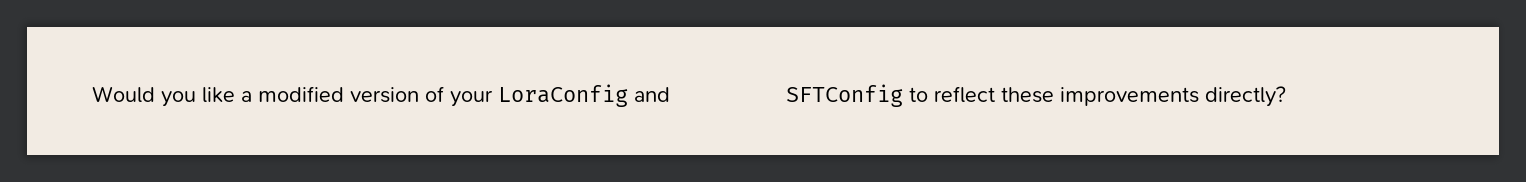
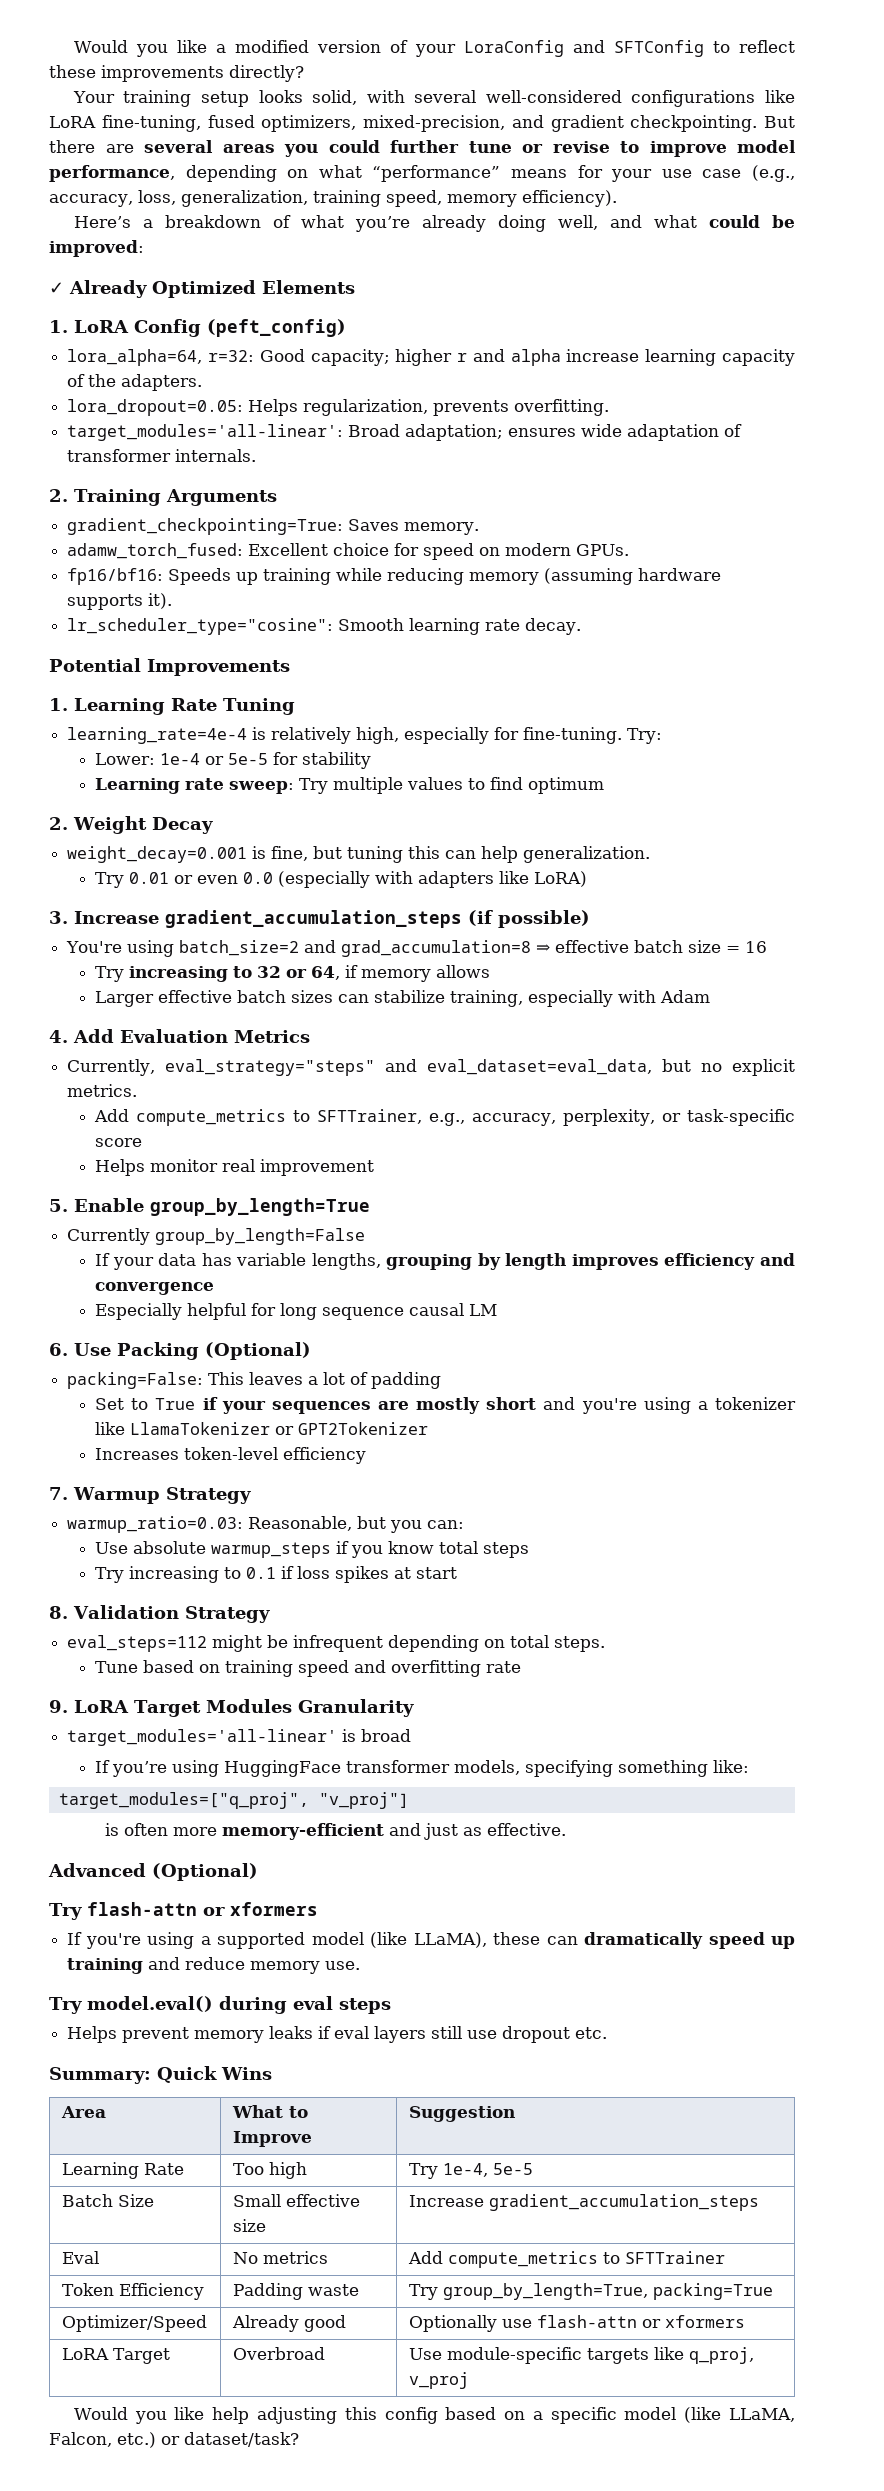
+ Your training setup looks solid, with several well-considered configurations like LoRA fine-tuning, fused optimizers, mixed-precision, and gradient checkpointing. But there are several areas you could further tune or revise to improve model performance, depending on what “performance” means for your use case (e.g., accuracy, loss, generalization, training speed, memory efficiency).
+ Here’s a breakdown of what you’re already doing well, and what could be improved:
+ ✓ Already Optimized Elements
+ 1. LoRA Config (peft_config)
+ lora_alpha=64, r=32: Good capacity; higher r and alpha increase learning capacity of the adapters.
+ lora_dropout=0.05: Helps regularization, prevents overfitting.
+ target_modules='all-linear': Broad adaptation; ensures wide adaptation of transformer internals.
+ 2. Training Arguments
+ gradient_checkpointing=True: Saves memory.
+ adamw_torch_fused: Excellent choice for speed on modern GPUs.
+ fp16/bf16: Speeds up training while reducing memory (assuming hardware supports it).
+ lr_scheduler_type="cosine": Smooth learning rate decay.
+ Potential Improvements
+ 1. Learning Rate Tuning
+ learning_rate=4e-4 is relatively high, especially for fine-tuning. Try:
+ Lower: 1e-4 or 5e-5 for stability
+ Learning rate sweep: Try multiple values to find optimum
+ 2. Weight Decay
+ weight_decay=0.001 is fine, but tuning this can help generalization.
+ Try 0.01 or even 0.0 (especially with adapters like LoRA)
+ 3. Increase gradient_accumulation_steps (if possible)
+ You're using batch_size=2 and grad_accumulation=8 ⇒ effective batch size = 16
+ Try increasing to 32 or 64, if memory allows
+ Larger effective batch sizes can stabilize training, especially with Adam
+ 4. Add Evaluation Metrics
+ Currently, eval_strategy="steps" and eval_dataset=eval_data, but no explicit metrics.
+ Add compute_metrics to SFTTrainer, e.g., accuracy, perplexity, or task-specific score
+ Helps monitor real improvement
+ 5. Enable group_by_length=True
+ Currently group_by_length=False
+ If your data has variable lengths, grouping by length improves efficiency and convergence
+ Especially helpful for long sequence causal LM
+ 6. Use Packing (Optional)
+ packing=False: This leaves a lot of padding
+ Set to True if your sequences are mostly short and you're using a tokenizer like LlamaTokenizer or GPT2Tokenizer
+ Increases token-level efficiency
+ 7. Warmup Strategy
+ warmup_ratio=0.03: Reasonable, but you can:
+ Use absolute warmup_steps if you know total steps
+ Try increasing to 0.1 if loss spikes at start
+ 8. Validation Strategy
+ eval_steps=112 might be infrequent depending on total steps.
+ Tune based on training speed and overfitting rate
+ 9. LoRA Target Modules Granularity
+ target_modules='all-linear' is broad
+ If you’re using HuggingFace transformer models, specifying something like:
+ target_modules=["q_proj", "v_proj"]
+ is often more memory-efficient and just as effective.
+ Advanced (Optional)
+ Try flash-attn or xformers
+ If you're using a supported model (like LLaMA), these can dramatically speed up training and reduce memory use.
+ Try model.eval() during eval steps
+ Helps prevent memory leaks if eval layers still use dropout etc.
+ Summary: Quick Wins
+ Area | What to Improve | Suggestion
+ Learning Rate | Too high | Try 1e-4, 5e-5
+ Batch Size | Small effective size | Increase gradient_accumulation_steps
+ Eval | No metrics | Add compute_metrics to SFTTrainer
+ Token Efficiency | Padding waste | Try group_by_length=True, packing=True
+ Optimizer/Speed | Already good | Optionally use flash-attn or xformers
+ LoRA Target | Overbroad | Use module-specific targets like q_proj, v_proj
+ Would you like help adjusting this config based on a specific model (like LLaMA, Falcon, etc.) or dataset/task?

